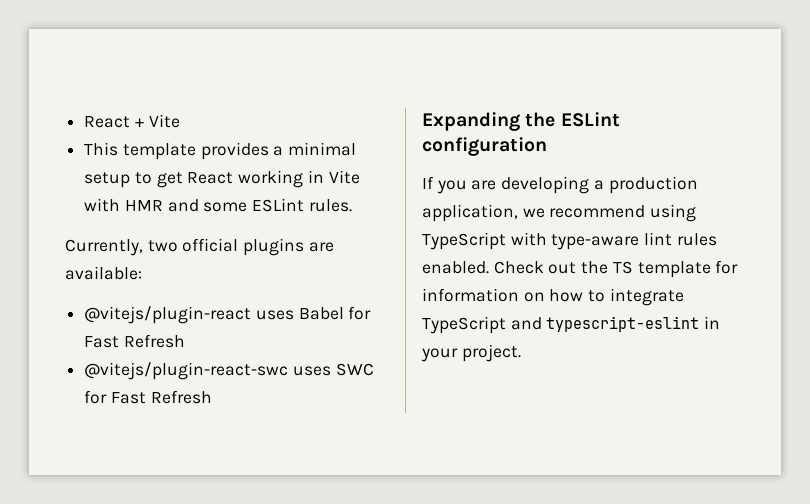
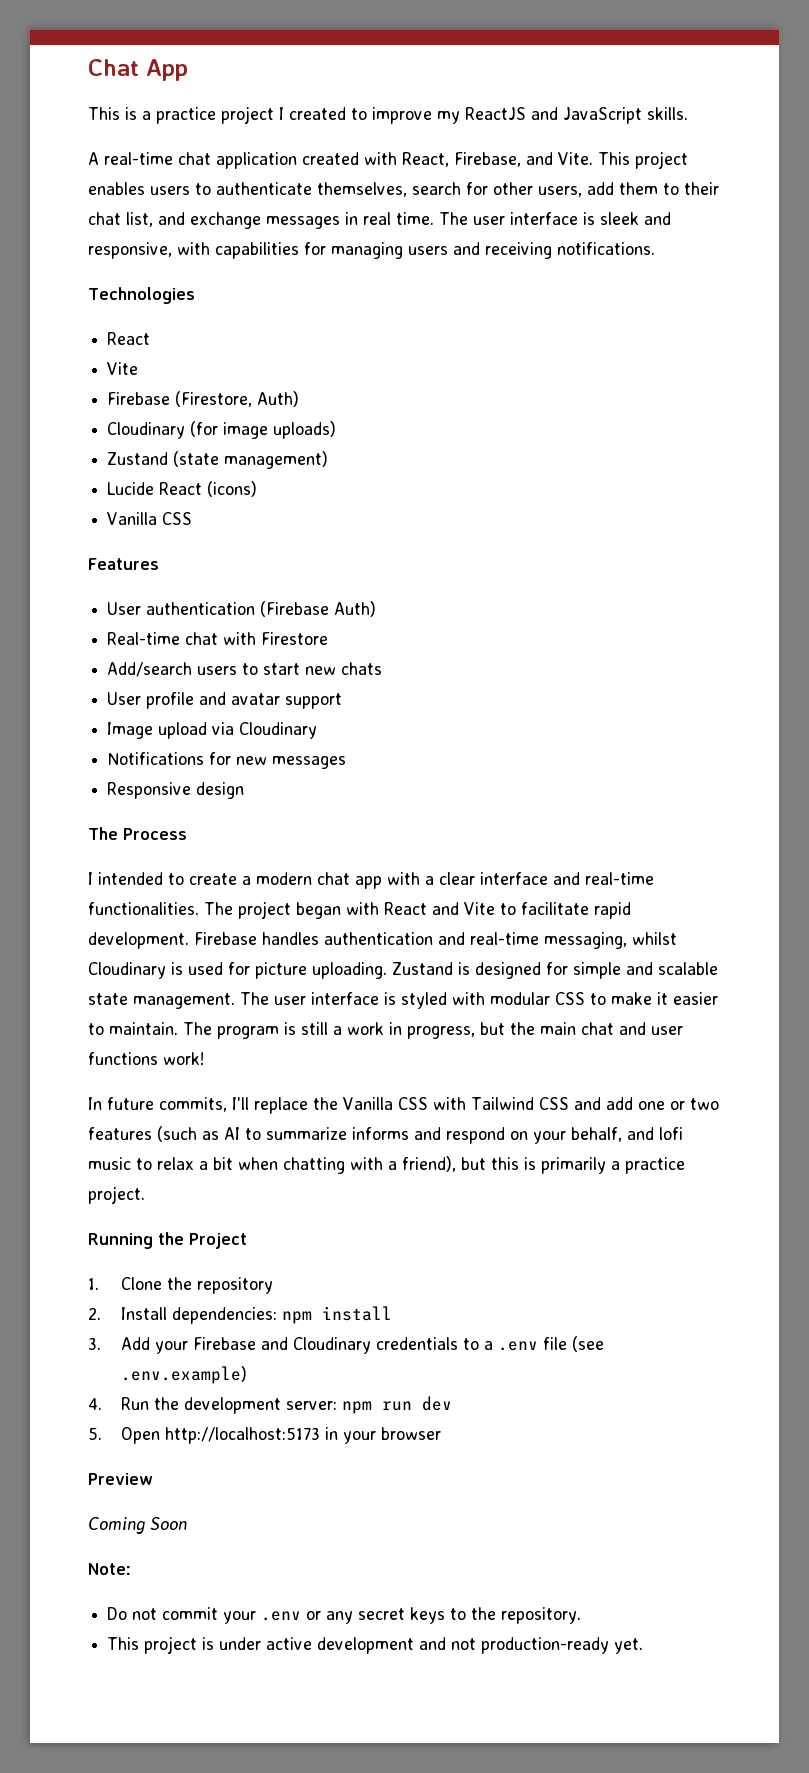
- React + Vite
+ Chat App
+ This is a practice project I created to improve my ReactJS and JavaScript skills.
+ A real-time chat application created with React, Firebase, and Vite. This project enables users to authenticate themselves, search for other users, add them to their chat list, and exchange messages in real time. The user interface is sleek and responsive, with capabilities for managing users and receiving notifications.
+ Technologies
+ React
+ Vite
- This template provides a minimal setup to get React working in Vite with HMR and some ESLint rules.
- Currently, two official plugins are available:
- @vitejs/plugin-react uses Babel for Fast Refresh
- @vitejs/plugin-react-swc uses SWC for Fast Refresh
- Expanding the ESLint configuration
- If you are developing a production application, we recommend using TypeScript with type-aware lint rules enabled. Check out the TS template for information on how to integrate TypeScript and typescript-eslint in your project.
+ Firebase (Firestore, Auth)
+ Cloudinary (for image uploads)
+ Zustand (state management)
+ Lucide React (icons)
+ Vanilla CSS
+ Features
+ User authentication (Firebase Auth)
+ Real-time chat with Firestore
+ Add/search users to start new chats
+ User profile and avatar support
+ Image upload via Cloudinary
+ Notifications for new messages
+ Responsive design
+ The Process
+ I intended to create a modern chat app with a clear interface and real-time functionalities. The project began with React and Vite to facilitate rapid development. Firebase handles authentication and real-time messaging, whilst Cloudinary is used for picture uploading. Zustand is designed for simple and scalable state management. The user interface is styled with modular CSS to make it easier to maintain. The program is still a work in progress, but the main chat and user functions work!
+ In future commits, I'll replace the Vanilla CSS with Tailwind CSS and add one or two features (such as AI to summarize informs and respond on your behalf, and lofi music to relax a bit when chatting with a friend), but this is primarily a practice project.
+ Running the Project
+ 1. Clone the repository
+ 2. Install dependencies: npm install
+ 3. Add your Firebase and Cloudinary credentials to a .env file (see .env.example)
+ 4. Run the development server: npm run dev
+ 5. Open http://localhost:5173 in your browser
+ Preview
+ Coming Soon
+ Note:
+ Do not commit your .env or any secret keys to the repository.
+ This project is under active development and not production-ready yet.

